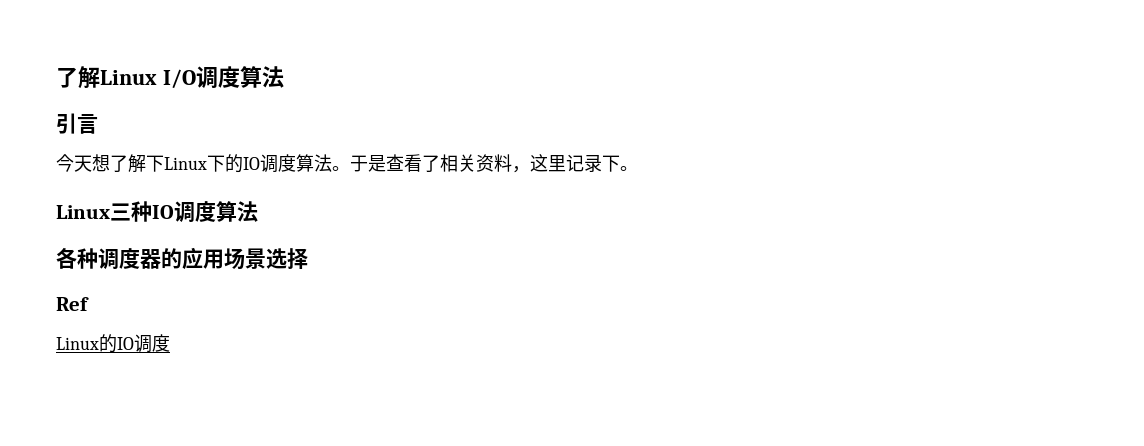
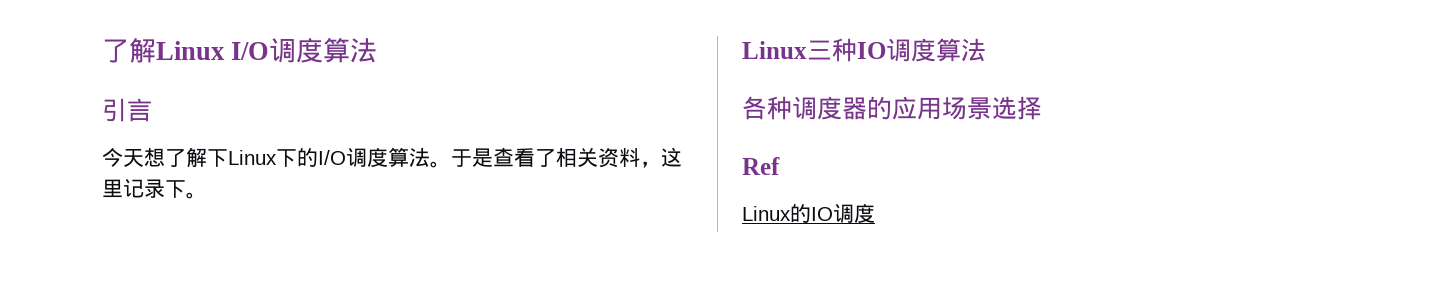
- 今天想了解下Linux下的IO调度算法。
+ 今天想了解下Linux下的I/O调度算法。

